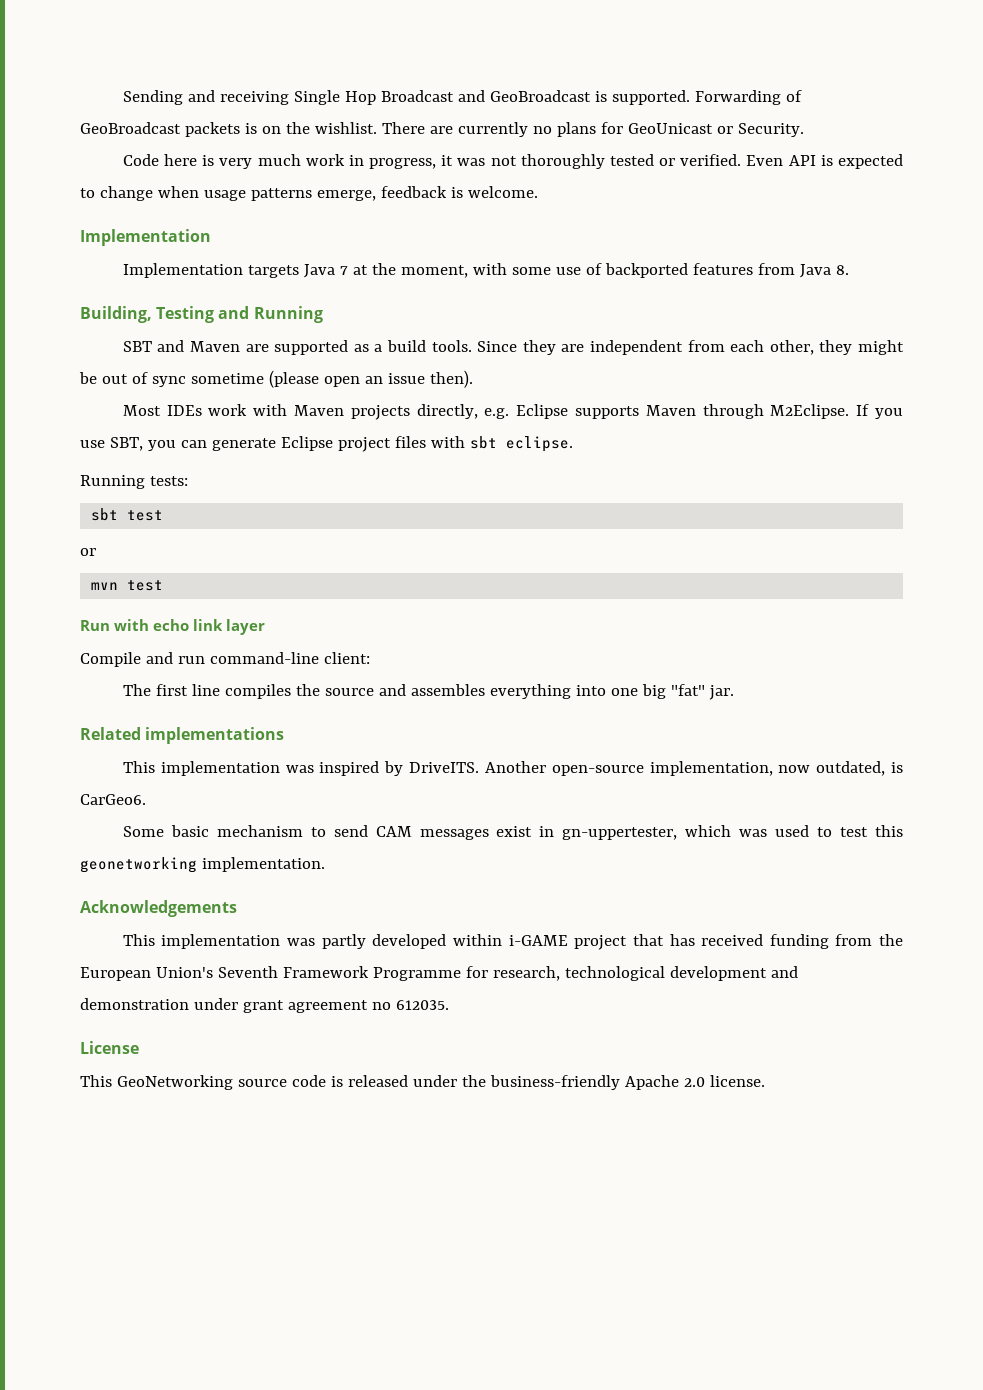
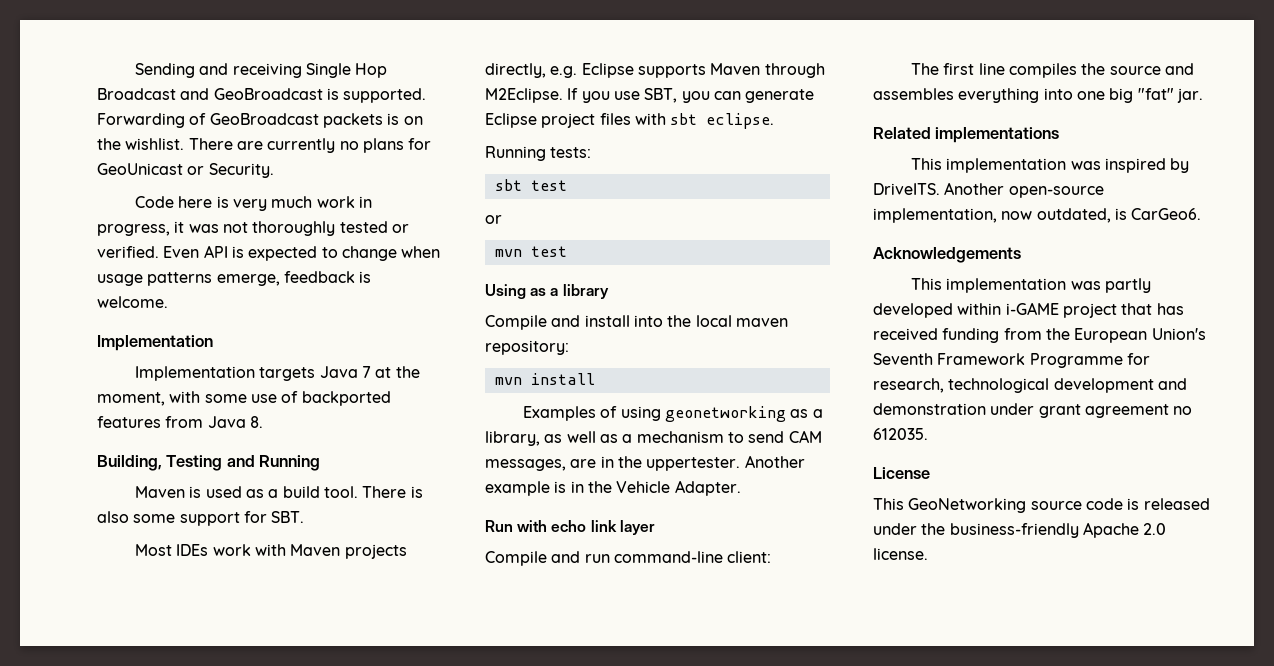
- SBT and Maven are supported as a build tools. Since they are independent from each other, they might be out of sync sometime (please open an issue then).
+ Maven is used as a build tool. There is also some support for SBT.
+ Using as a library
+ Compile and install into the local maven repository:
+ mvn install
+ Examples of using geonetworking as a library, as well as a mechanism to send CAM messages, are in the uppertester. Another example is in the Vehicle Adapter.
- Some basic mechanism to send CAM messages exist in gn-uppertester, which was used to test this geonetworking implementation.

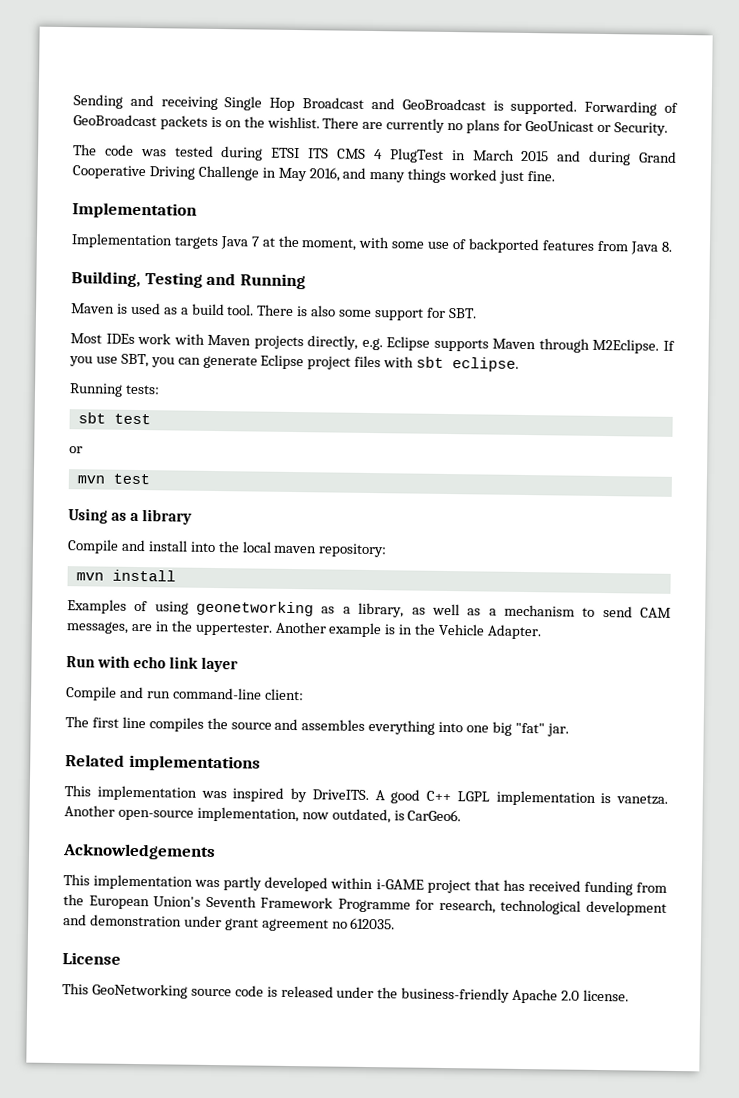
- Code here is very much work in progress, it was not thoroughly tested or verified. Even API is expected to change when usage patterns emerge, feedback is welcome.
+ The code was tested during ETSI ITS CMS 4 PlugTest in March 2015 and during Grand Cooperative Driving Challenge in May 2016, and many things worked just fine.
+ A good C++ LGPL implementation is vanetza.

